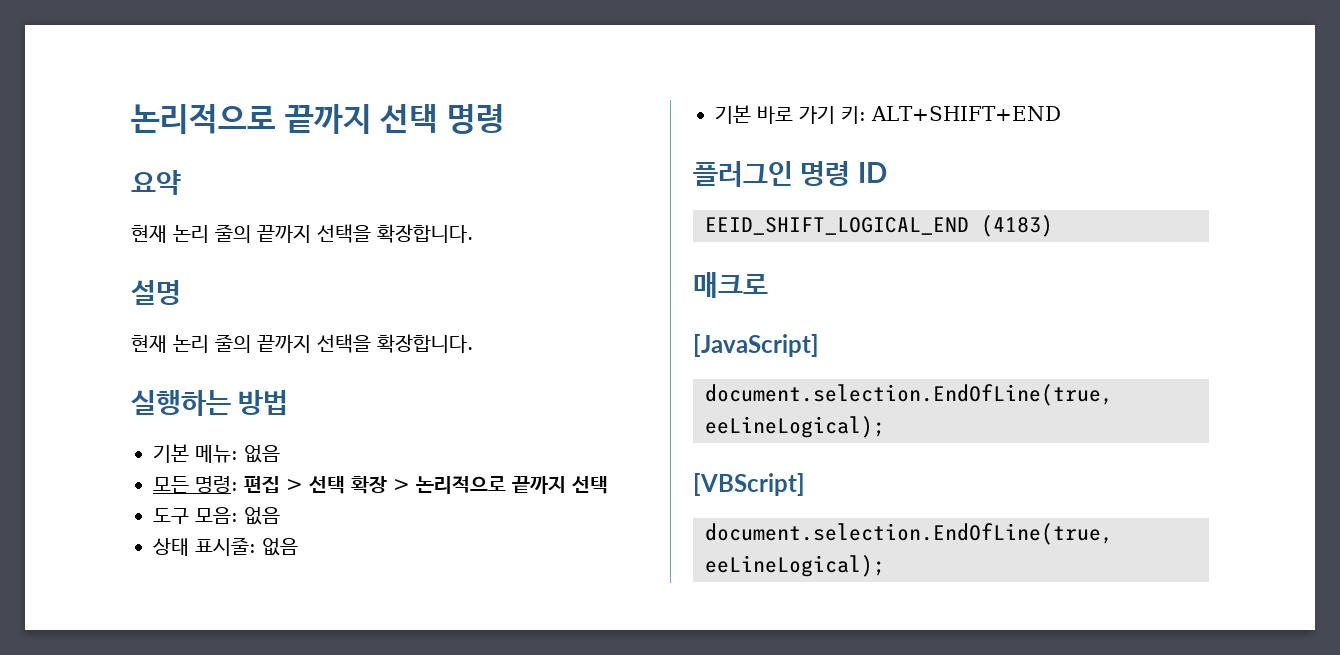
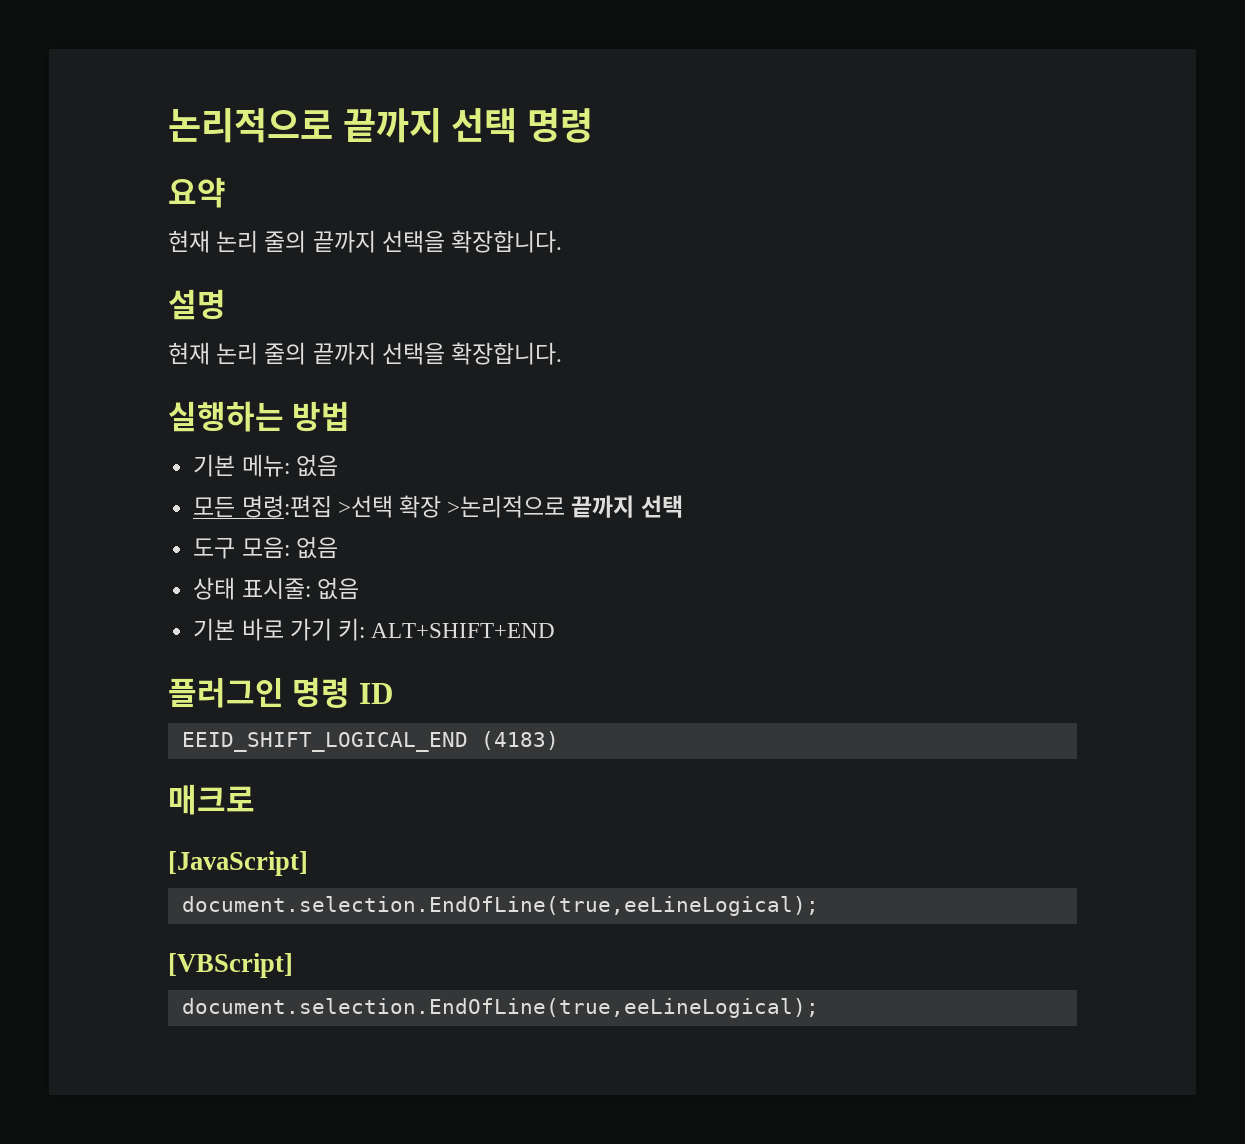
- 모든 명령: 편집 > 선택 확장 > 논리적으로 끝까지 선택
+ 모든 명령:편집 >선택 확장 >논리적으로 끝까지 선택

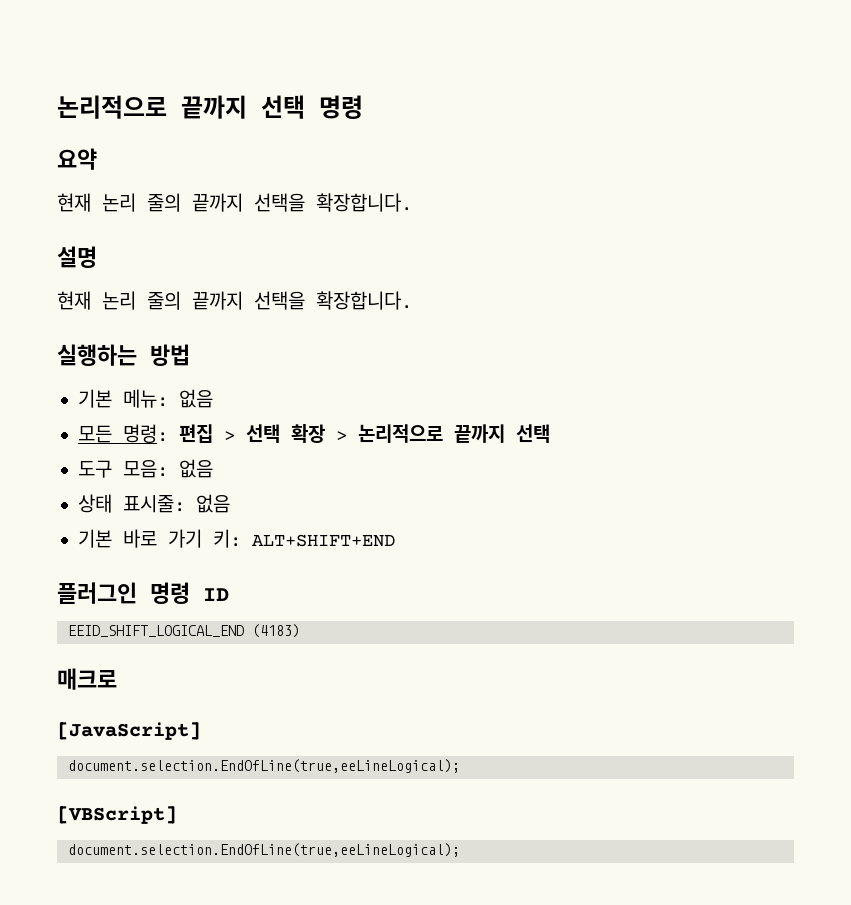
- 모든 명령:편집 >선택 확장 >논리적으로 끝까지 선택
+ 모든 명령: 편집 > 선택 확장 > 논리적으로 끝까지 선택

